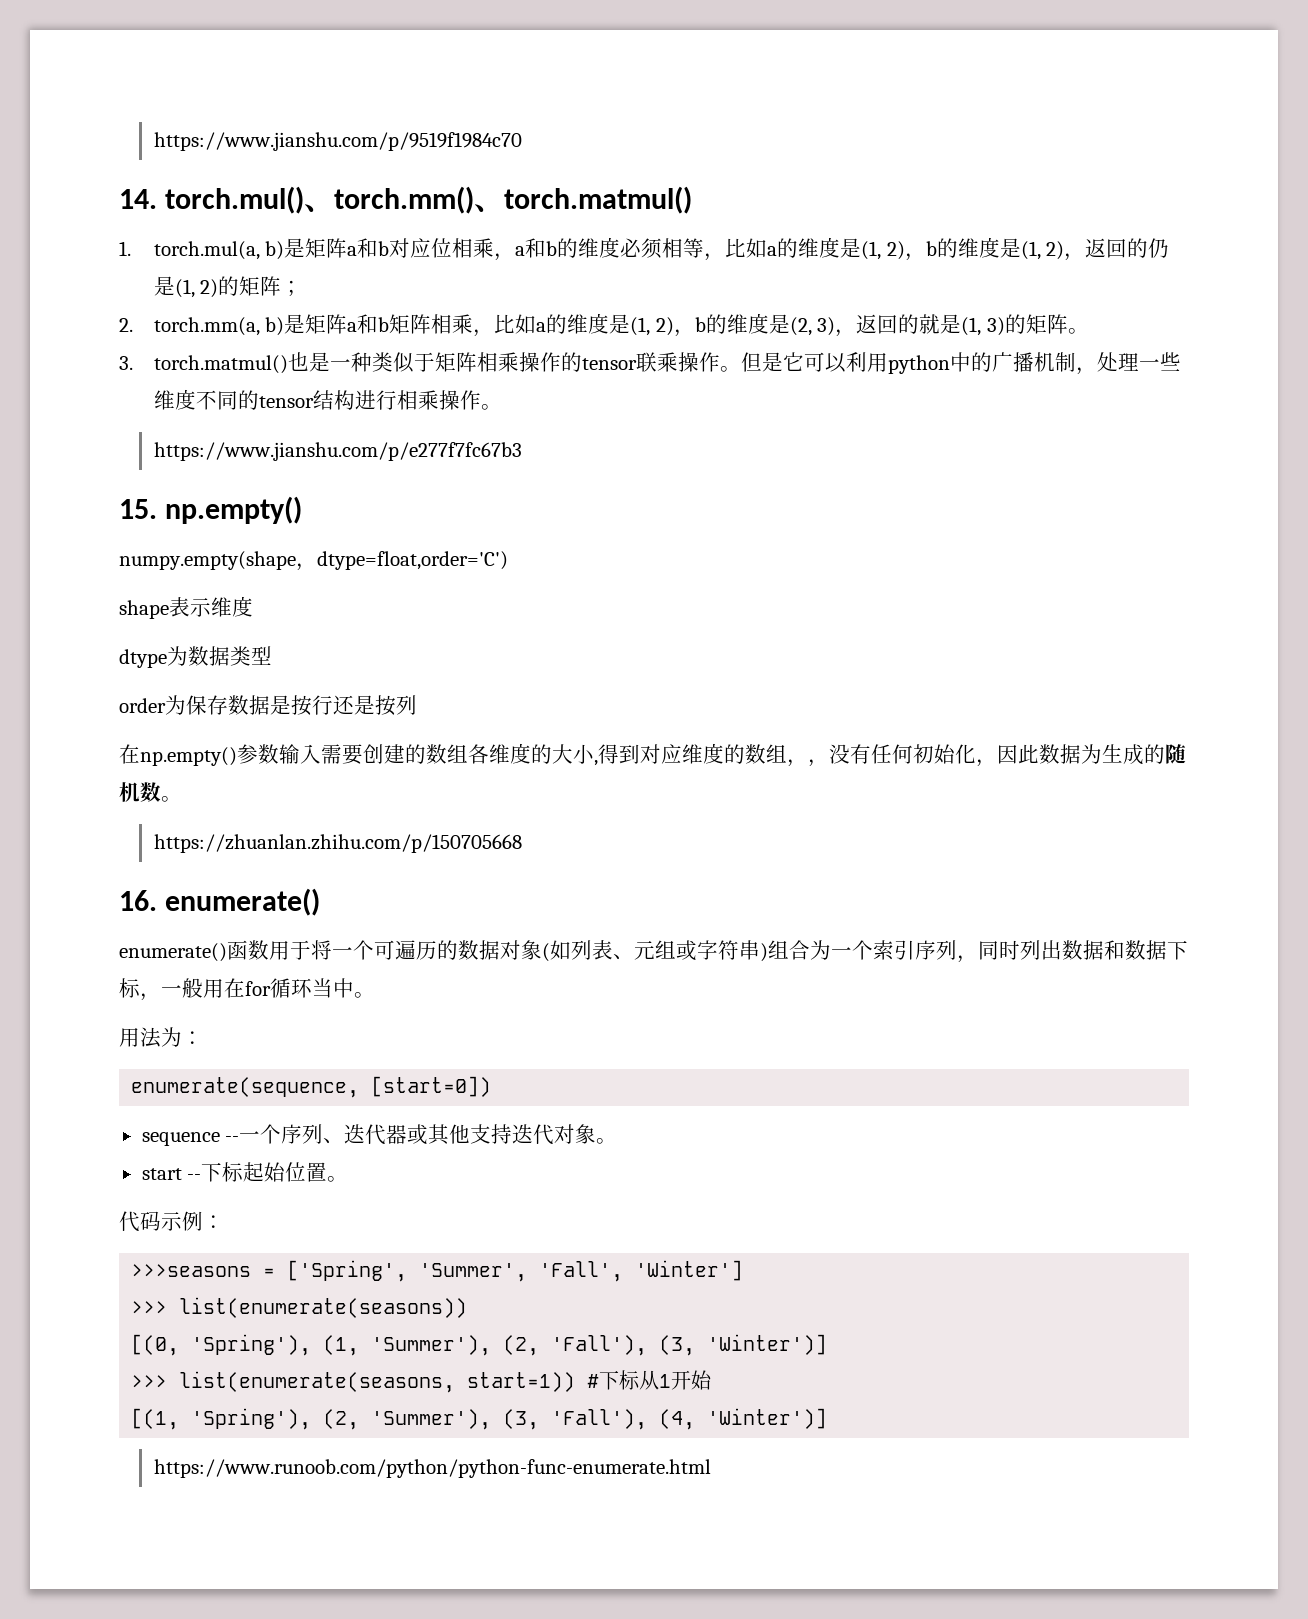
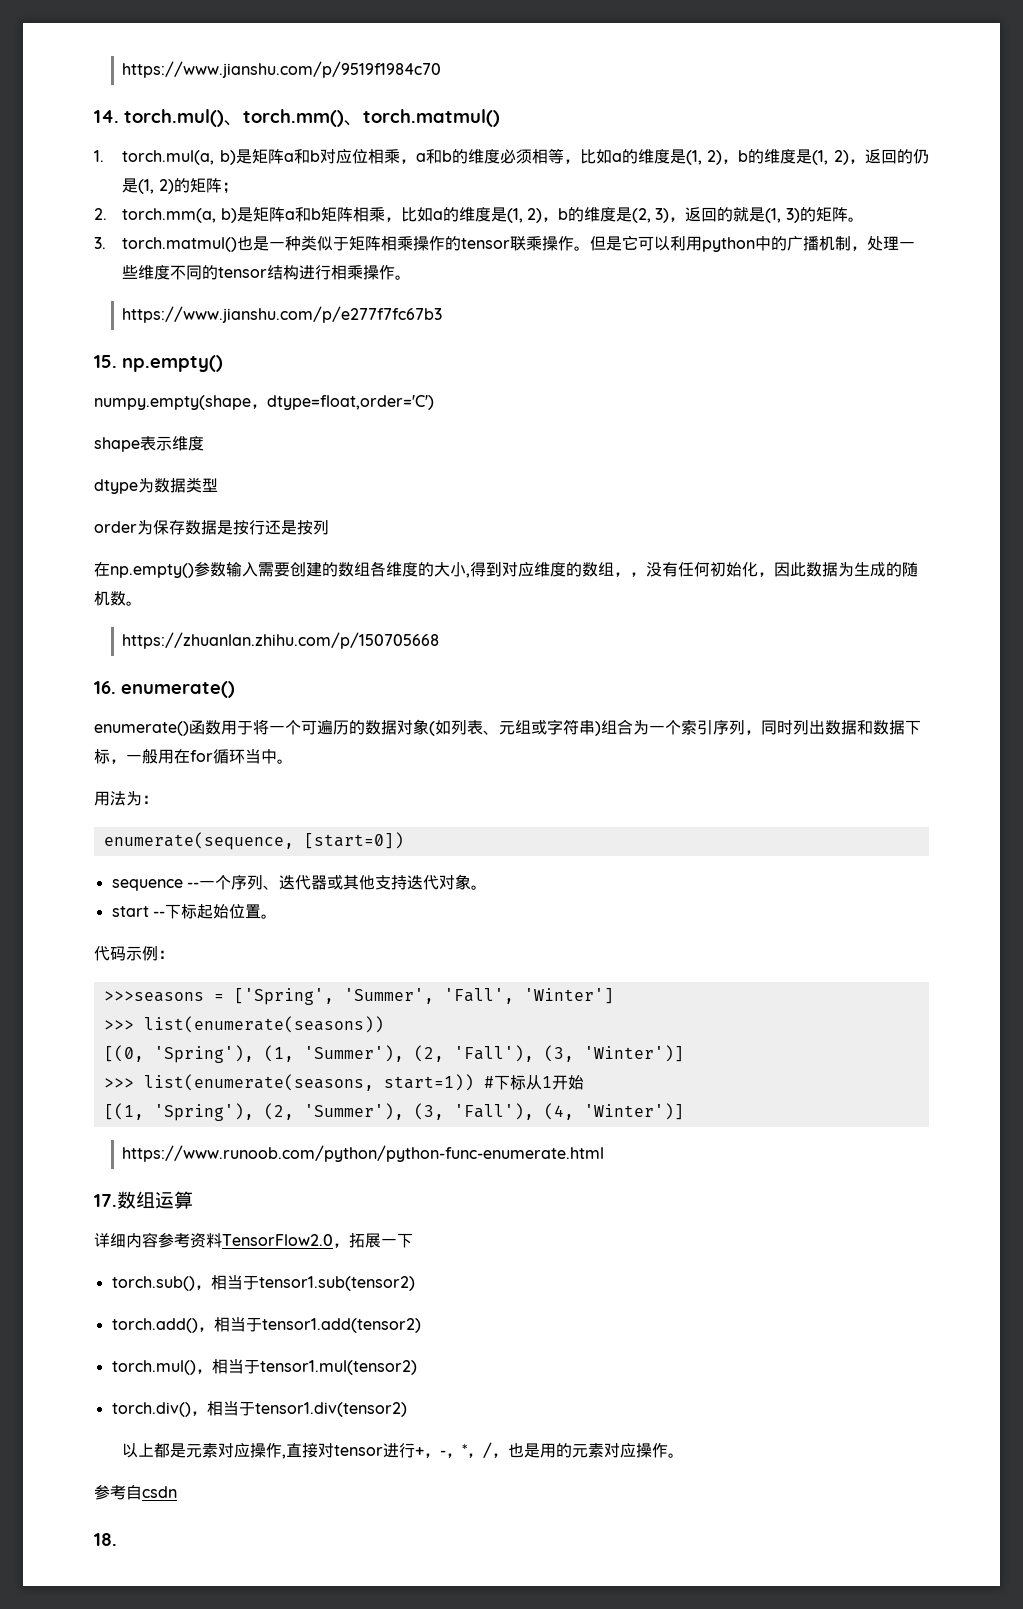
+ 17.数组运算
+ 详细内容参考资料TensorFlow2.0，拓展一下
+ torch.sub()，相当于tensor1.sub(tensor2)
+ torch.add()，相当于tensor1.add(tensor2)
+ torch.mul()，相当于tensor1.mul(tensor2)
+ torch.div()，相当于tensor1.div(tensor2)
+ 以上都是元素对应操作,直接对tensor进行+，-，*，/，也是用的元素对应操作。
+ 参考自csdn
+ 18.

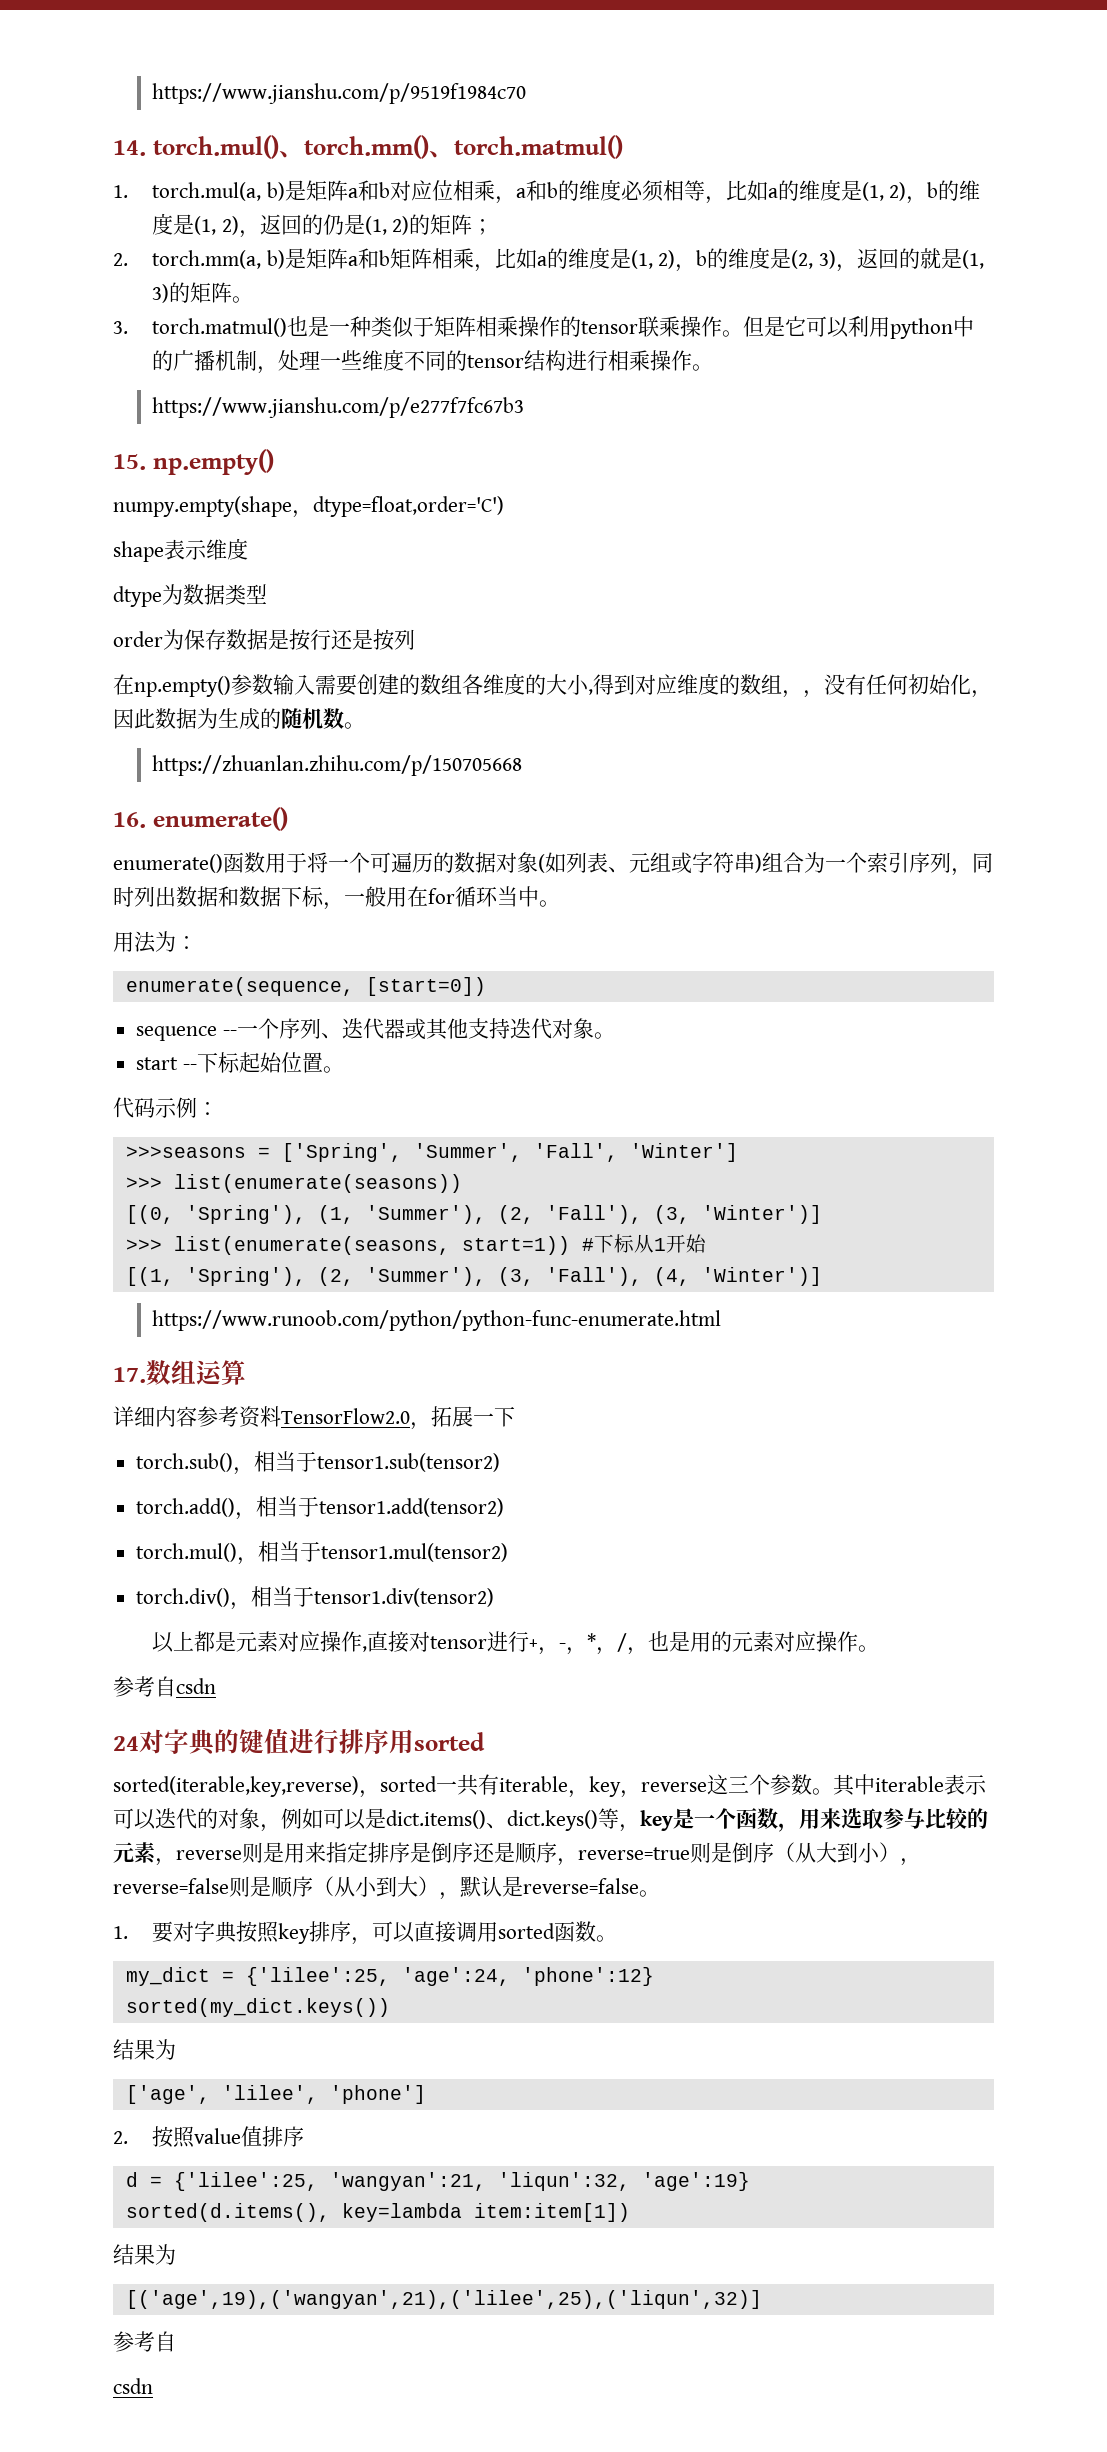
- 18.
+ 24对字典的键值进行排序用sorted
+ sorted(iterable,key,reverse)，sorted一共有iterable，key，reverse这三个参数。其中iterable表示可以迭代的对象，例如可以是dict.items()、dict.keys()等，key是一个函数，用来选取参与比较的元素，reverse则是用来指定排序是倒序还是顺序，reverse=true则是倒序（从大到小），reverse=false则是顺序（从小到大），默认是reverse=false。
+ 1.要对字典按照key排序，可以直接调用sorted函数。
+ my_dict = {'lilee':25, 'age':24, 'phone':12}
+ sorted(my_dict.keys())
+ 结果为
+ ['age', 'lilee', 'phone']
+ 2.按照value值排序
+ d = {'lilee':25, 'wangyan':21, 'liqun':32, 'age':19}
+ sorted(d.items(), key=lambda item:item[1])
+ 结果为
+ [('age',19),('wangyan',21),('lilee',25),('liqun',32)]
+ 参考自
+ csdn

